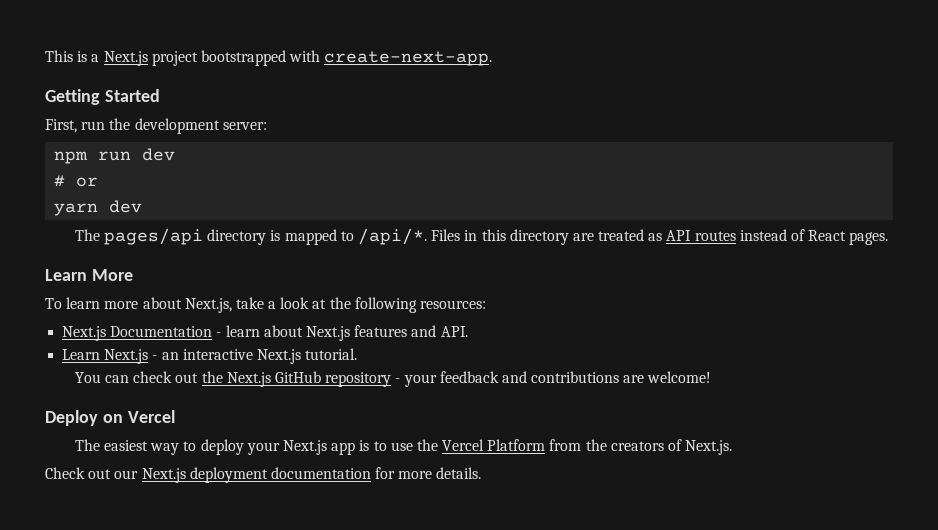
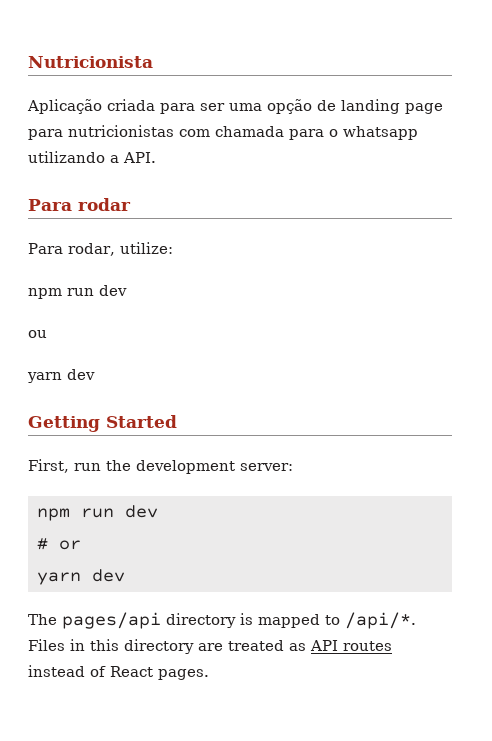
- This is a Next.js project bootstrapped with create-next-app.
+ Nutricionista
+ Aplicação criada para ser uma opção de landing page para nutricionistas com chamada para o whatsapp utilizando a API.
+ Para rodar
+ Para rodar, utilize:
+ npm run dev
+ ou
+ yarn dev
- Learn More
- To learn more about Next.js, take a look at the following resources:
- Next.js Documentation - learn about Next.js features and API.
- Learn Next.js - an interactive Next.js tutorial.
- You can check out the Next.js GitHub repository - your feedback and contributions are welcome!
- Deploy on Vercel
- The easiest way to deploy your Next.js app is to use the Vercel Platform from the creators of Next.js.
- Check out our Next.js deployment documentation for more details.

